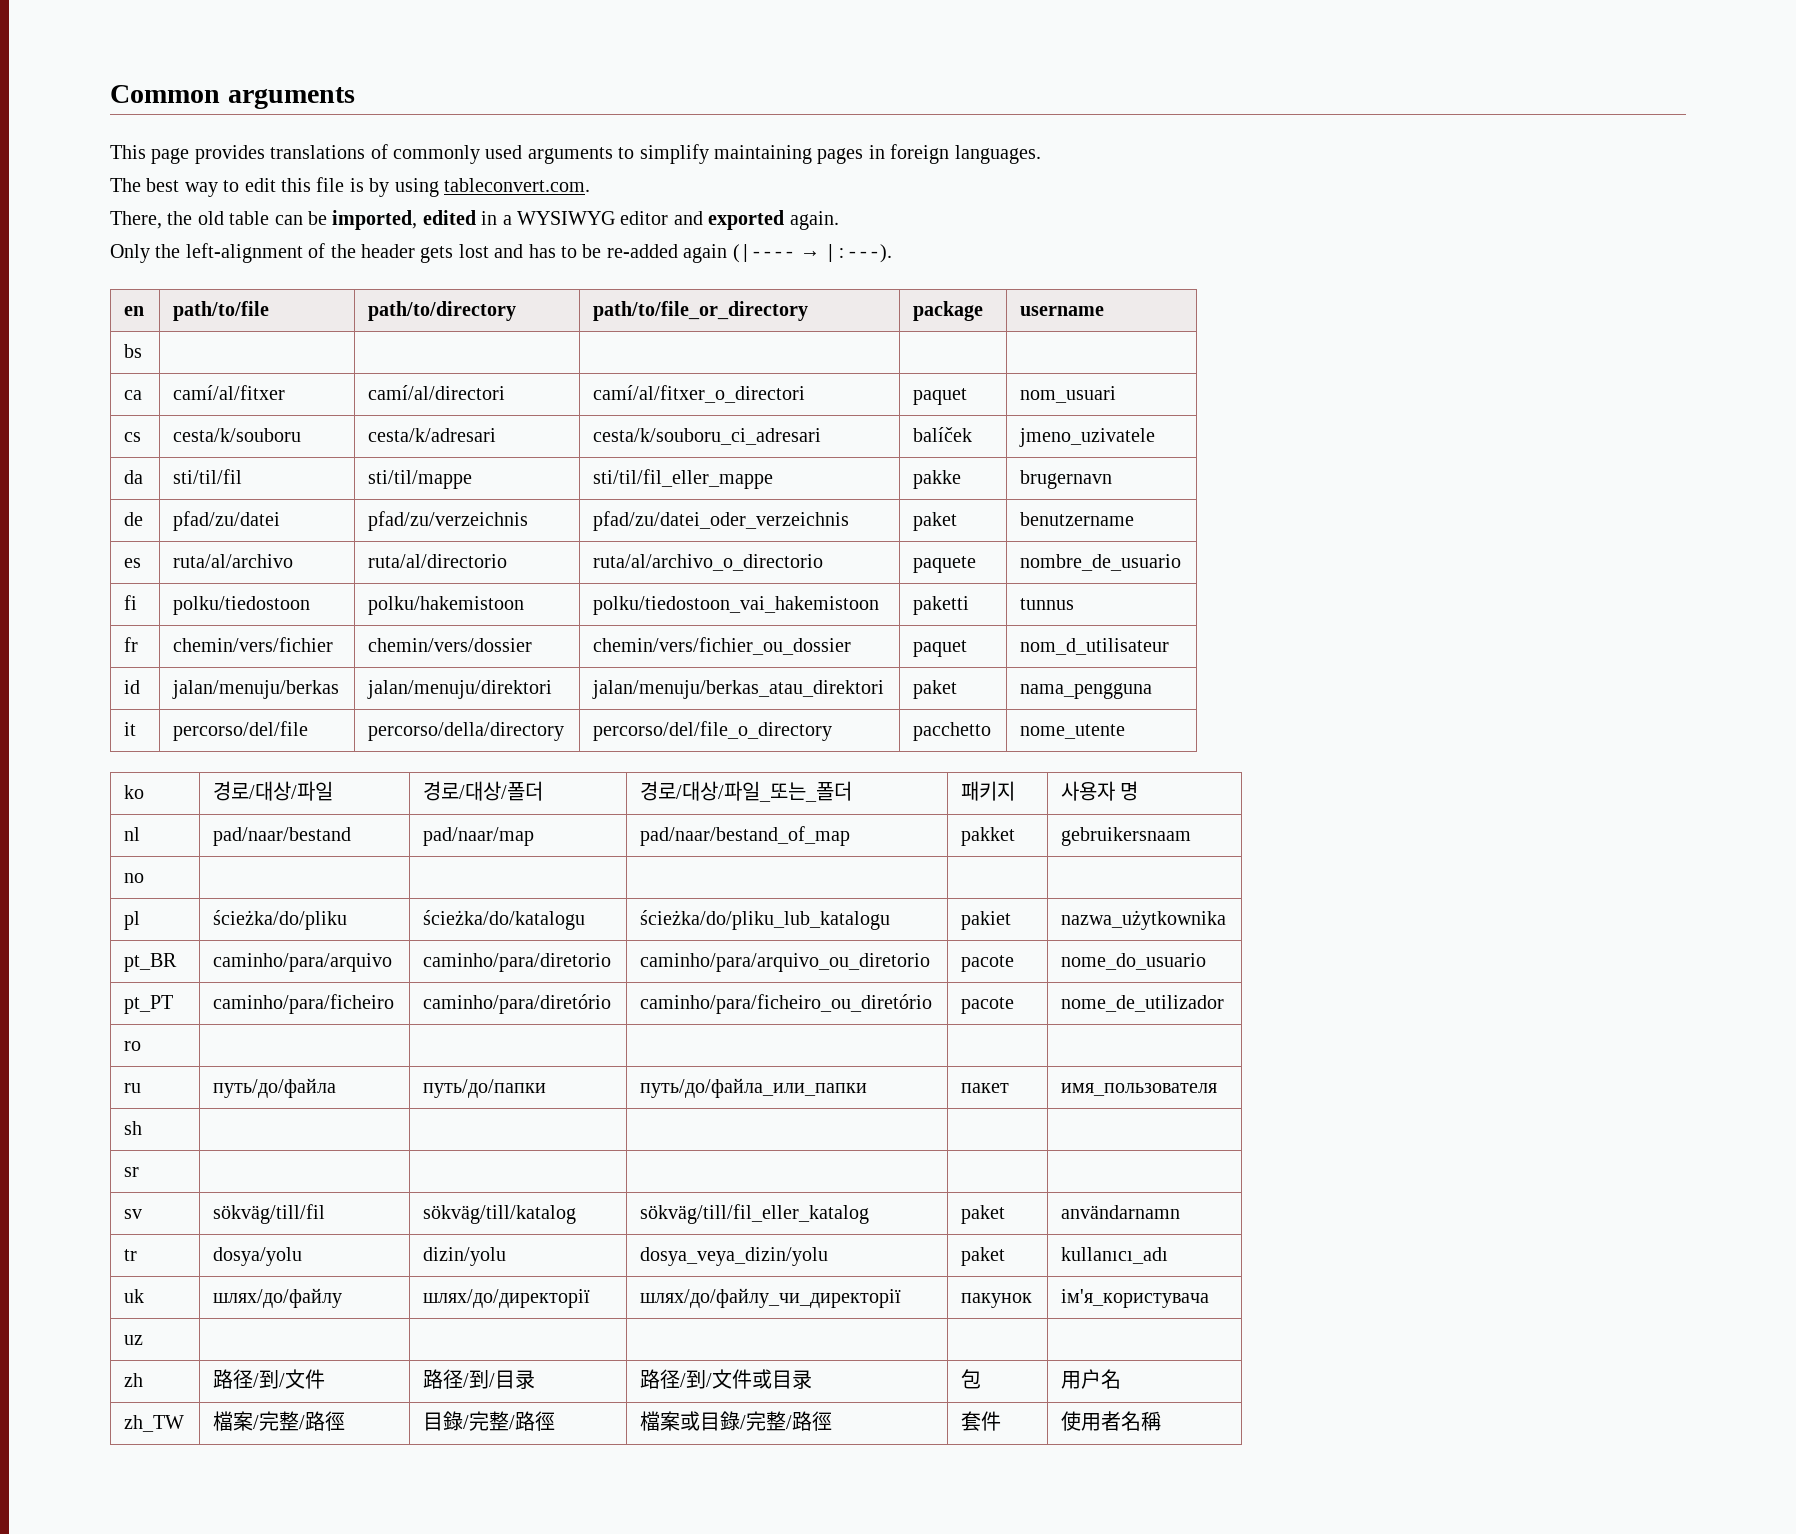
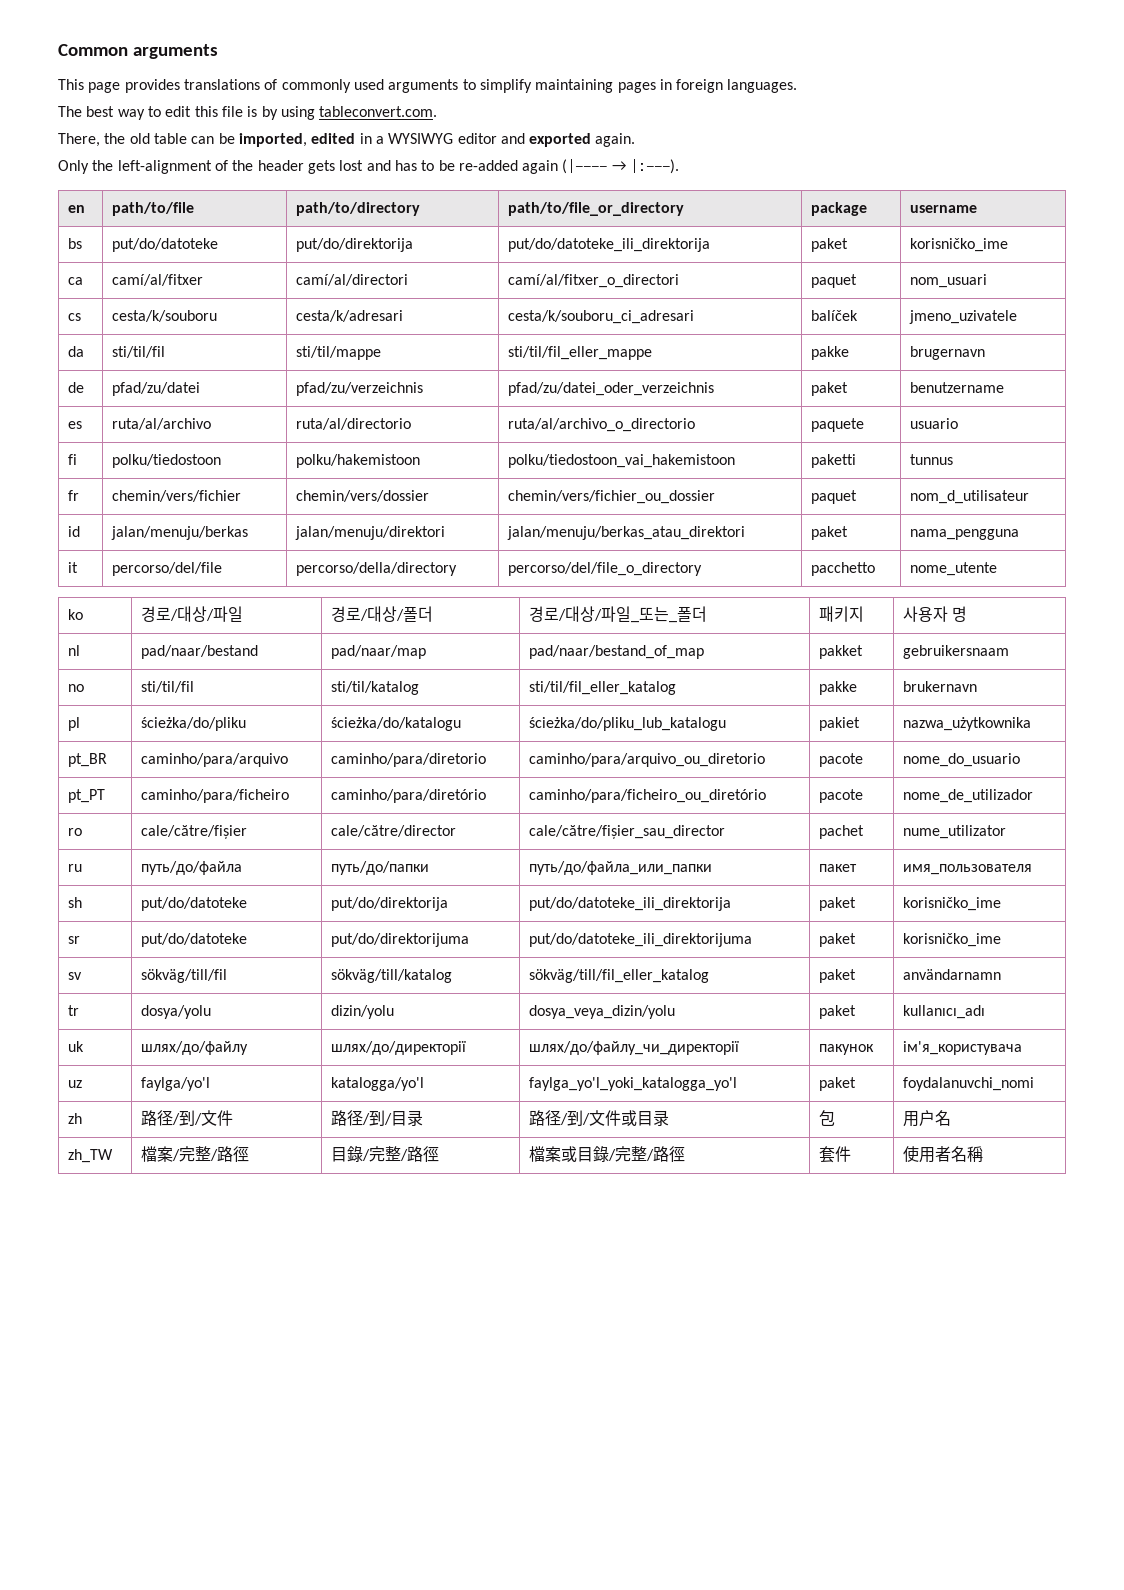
- bs | | | | |
+ bs | put/do/datoteke | put/do/direktorija | put/do/datoteke_ili_direktorija | paket | korisničko_ime
- es | ruta/al/archivo | ruta/al/directorio | ruta/al/archivo_o_directorio | paquete | nombre_de_usuario
+ es | ruta/al/archivo | ruta/al/directorio | ruta/al/archivo_o_directorio | paquete | usuario
- no | | | | |
+ no | sti/til/fil | sti/til/katalog | sti/til/fil_eller_katalog | pakke | brukernavn
- ro | | | | |
+ ro | cale/către/fișier | cale/către/director | cale/către/fișier_sau_director | pachet | nume_utilizator
- sh | | | | |
- sr | | | | |
+ sh | put/do/datoteke | put/do/direktorija | put/do/datoteke_ili_direktorija | paket | korisničko_ime
+ sr | put/do/datoteke | put/do/direktorijuma | put/do/datoteke_ili_direktorijuma | paket | korisničko_ime
- uz | | | | |
+ uz | faylga/yo'l | katalogga/yo'l | faylga_yo'l_yoki_katalogga_yo'l | paket | foydalanuvchi_nomi

